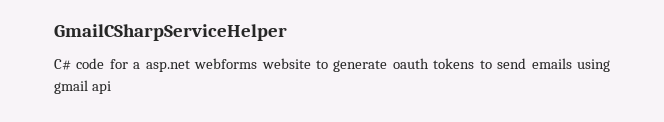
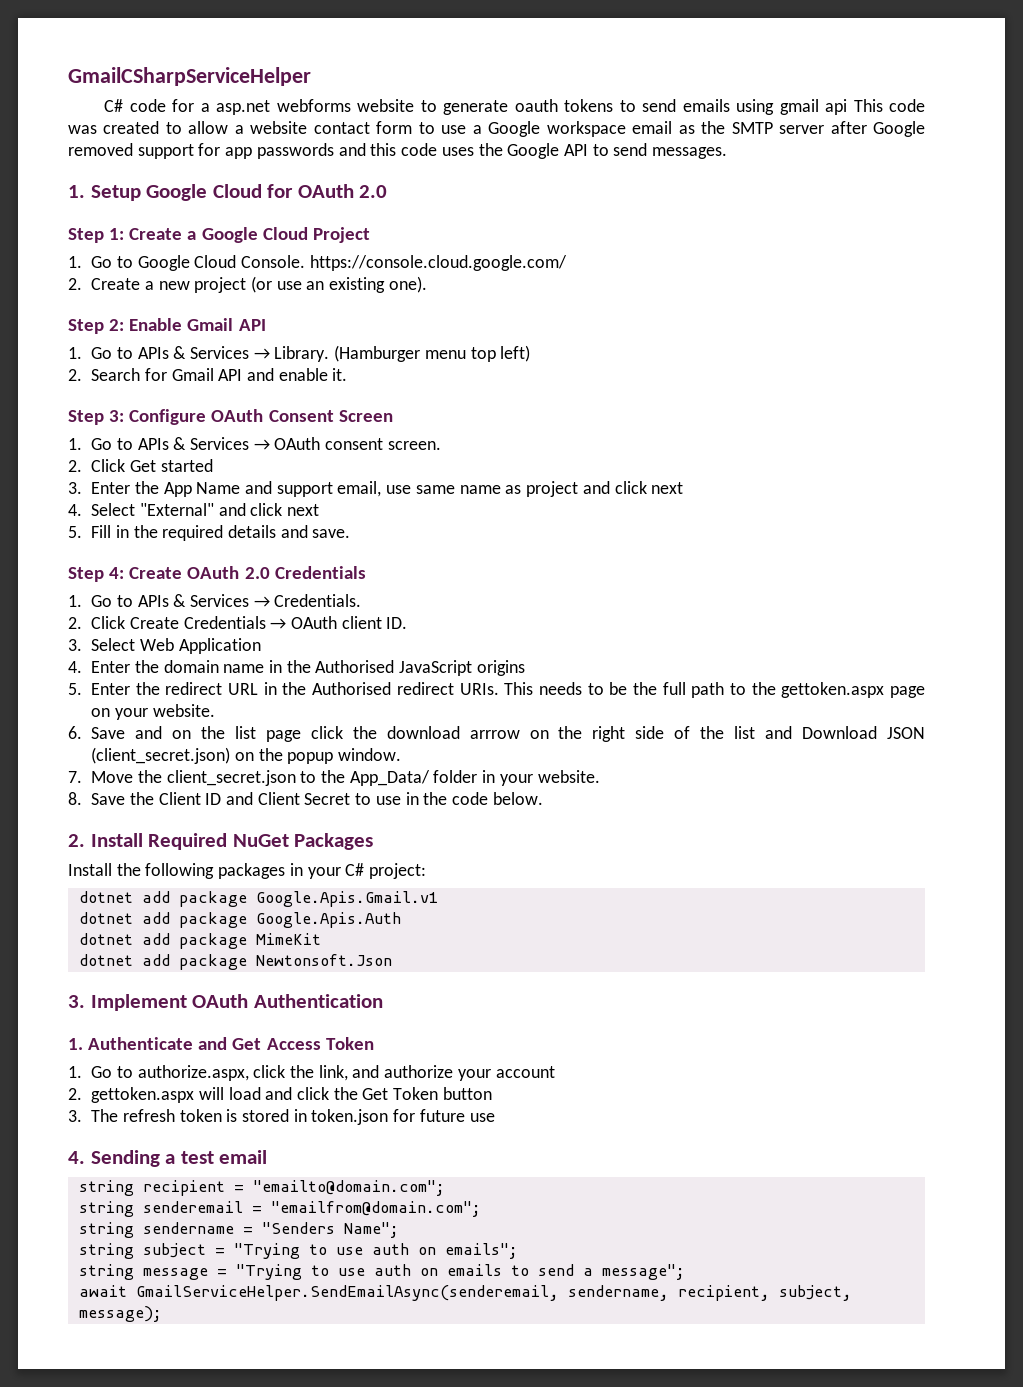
- C# code for a asp.net webforms website to generate oauth tokens to send emails using gmail api
+ C# code for a asp.net webforms website to generate oauth tokens to send emails using gmail api This code was created to allow a website contact form to use a Google workspace email as the SMTP server after Google removed support for app passwords and this code uses the Google API to send messages.
+ 1. Setup Google Cloud for OAuth 2.0
+ Step 1: Create a Google Cloud Project
+ 1. Go to Google Cloud Console. https://console.cloud.google.com/
+ 2. Create a new project (or use an existing one).
+ Step 2: Enable Gmail API
+ 1. Go to APIs & Services → Library. (Hamburger menu top left)
+ 2. Search for Gmail API and enable it.
+ Step 3: Configure OAuth Consent Screen
+ 1. Go to APIs & Services → OAuth consent screen.
+ 2. Click Get started
+ 3. Enter the App Name and support email, use same name as project and click next
+ 4. Select "External" and click next
+ 5. Fill in the required details and save.
+ Step 4: Create OAuth 2.0 Credentials
+ 1. Go to APIs & Services → Credentials.
+ 2. Click Create Credentials → OAuth client ID.
+ 3. Select Web Application
+ 4. Enter the domain name in the Authorised JavaScript origins
+ 5. Enter the redirect URL in the Authorised redirect URIs. This needs to be the full path to the gettoken.aspx page on your website.
+ 6. Save and on the list page click the download arrrow on the right side of the list and Download JSON (client_secret.json) on the popup window.
+ 7. Move the client_secret.json to the App_Data/ folder in your website.
+ 8. Save the Client ID and Client Secret to use in the code below.
+ 2. Install Required NuGet Packages
+ Install the following packages in your C# project:
+ dotnet add package Google.Apis.Gmail.v1
+ dotnet add package Google.Apis.Auth
+ dotnet add package MimeKit
+ dotnet add package Newtonsoft.Json
+ 3. Implement OAuth Authentication
+ 1. Authenticate and Get Access Token
+ 1. Go to authorize.aspx, click the link, and authorize your account
+ 2. gettoken.aspx will load and click the Get Token button
+ 3. The refresh token is stored in token.json for future use
+ 4. Sending a test email
+ string recipient = "emailto@domain.com";
+ string senderemail = "emailfrom@domain.com";
+ string sendername = "Senders Name";
+ string subject = "Trying to use auth on emails";
+ string message = "Trying to use auth on emails to send a message";
+ await GmailServiceHelper.SendEmailAsync(senderemail, sendername, recipient, subject, message);

